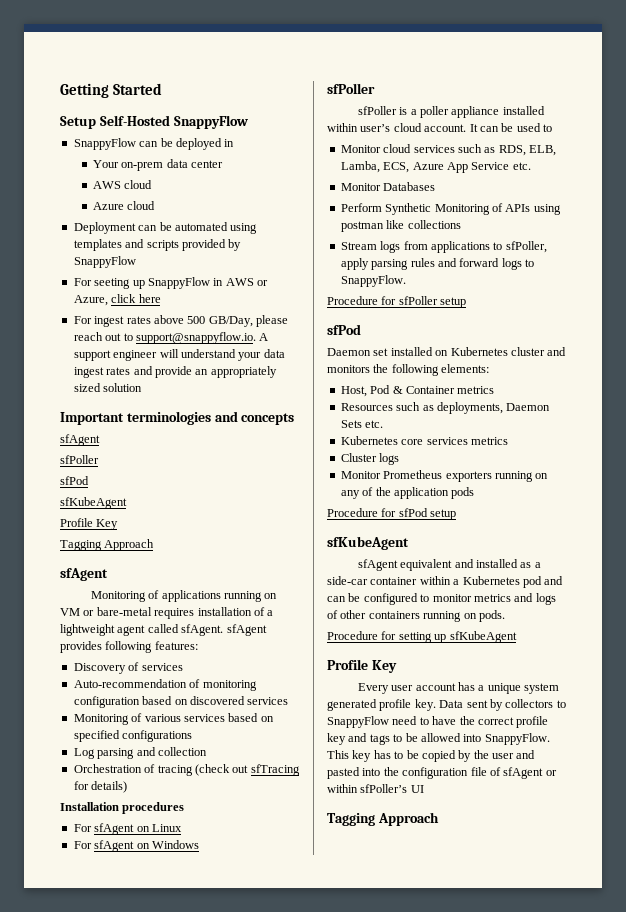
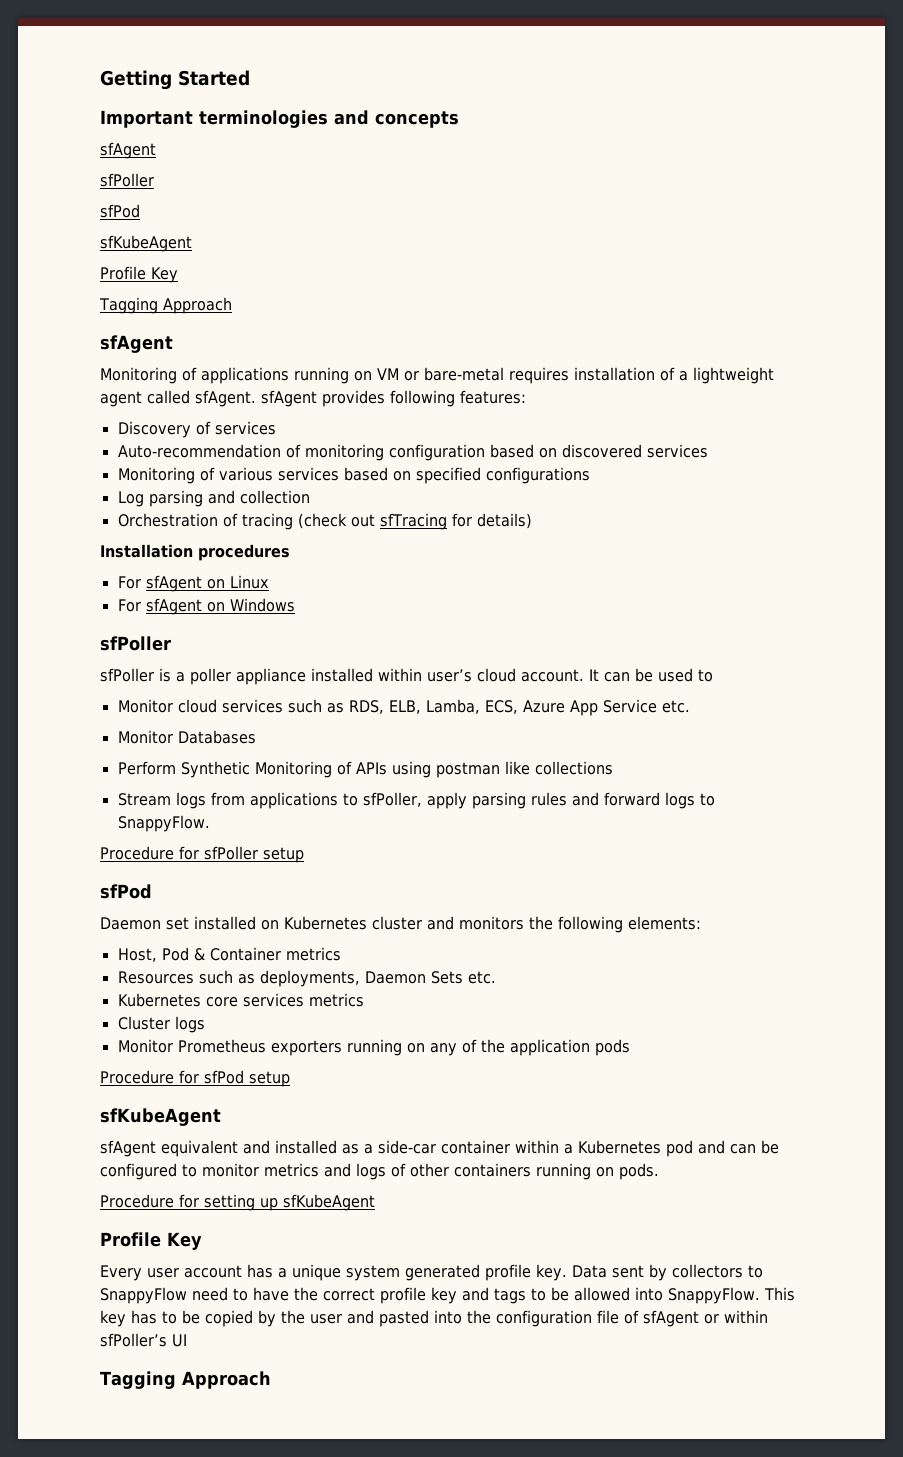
- Setup Self-Hosted SnappyFlow
- SnappyFlow can be deployed in
- Your on-prem data center
- AWS cloud
- Azure cloud
- Deployment can be automated using templates and scripts provided by SnappyFlow
- For seeting up SnappyFlow in AWS or Azure, click here
- For ingest rates above 500 GB/Day, please reach out to support@snappyflow.io. A support engineer will understand your data ingest rates and provide an appropriately sized solution

